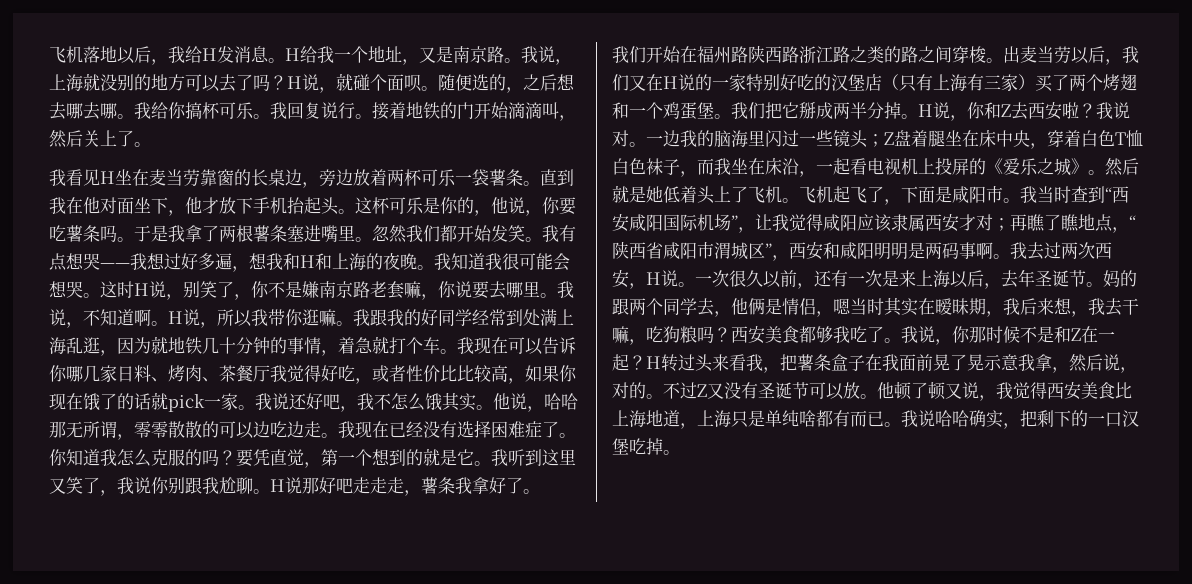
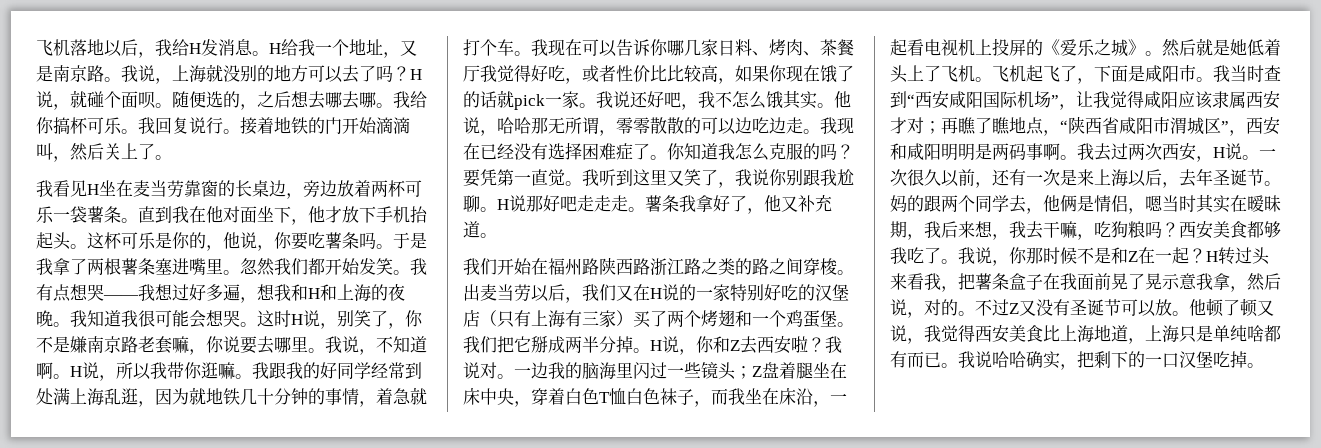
- 要凭直觉，第一个想到的就是它。
+ 要凭第一直觉。
- H说那好吧走走走，薯条我拿好了。
+ H说那好吧走走走。薯条我拿好了，他又补充道。

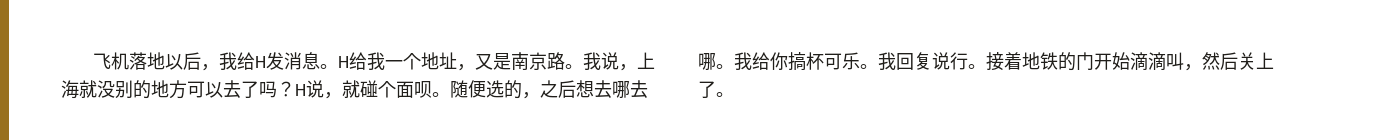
- 我看见H坐在麦当劳靠窗的长桌边，旁边放着两杯可乐一袋薯条。直到我在他对面坐下，他才放下手机抬起头。这杯可乐是你的，他说，你要吃薯条吗。于是我拿了两根薯条塞进嘴里。忽然我们都开始发笑。我有点想哭——我想过好多遍，想我和H和上海的夜晚。我知道我很可能会想哭。这时H说，别笑了，你不是嫌南京路老套嘛，你说要去哪里。我说，不知道啊。H说，所以我带你逛嘛。我跟我的好同学经常到处满上海乱逛，因为就地铁几十分钟的事情，着急就打个车。我现在可以告诉你哪几家日料、烤肉、茶餐厅我觉得好吃，或者性价比比较高，如果你现在饿了的话就pick一家。我说还好吧，我不怎么饿其实。他说，哈哈那无所谓，零零散散的可以边吃边走。我现在已经没有选择困难症了。你知道我怎么克服的吗？要凭第一直觉。我听到这里又笑了，我说你别跟我尬聊。H说那好吧走走走。薯条我拿好了，他又补充道。
- 我们开始在福州路陕西路浙江路之类的路之间穿梭。出麦当劳以后，我们又在H说的一家特别好吃的汉堡店（只有上海有三家）买了两个烤翅和一个鸡蛋堡。我们把它掰成两半分掉。H说，你和Z去西安啦？我说对。一边我的脑海里闪过一些镜头；Z盘着腿坐在床中央，穿着白色T恤白色袜子，而我坐在床沿，一起看电视机上投屏的《爱乐之城》。然后就是她低着头上了飞机。飞机起飞了，下面是咸阳市。我当时查到“西安咸阳国际机场”，让我觉得咸阳应该隶属西安才对；再瞧了瞧地点，“陕西省咸阳市渭城区”，西安和咸阳明明是两码事啊。我去过两次西安，H说。一次很久以前，还有一次是来上海以后，去年圣诞节。妈的跟两个同学去，他俩是情侣，嗯当时其实在暧昧期，我后来想，我去干嘛，吃狗粮吗？西安美食都够我吃了。我说，你那时候不是和Z在一起？H转过头来看我，把薯条盒子在我面前晃了晃示意我拿，然后说，对的。不过Z又没有圣诞节可以放。他顿了顿又说，我觉得西安美食比上海地道，上海只是单纯啥都有而已。我说哈哈确实，把剩下的一口汉堡吃掉。

